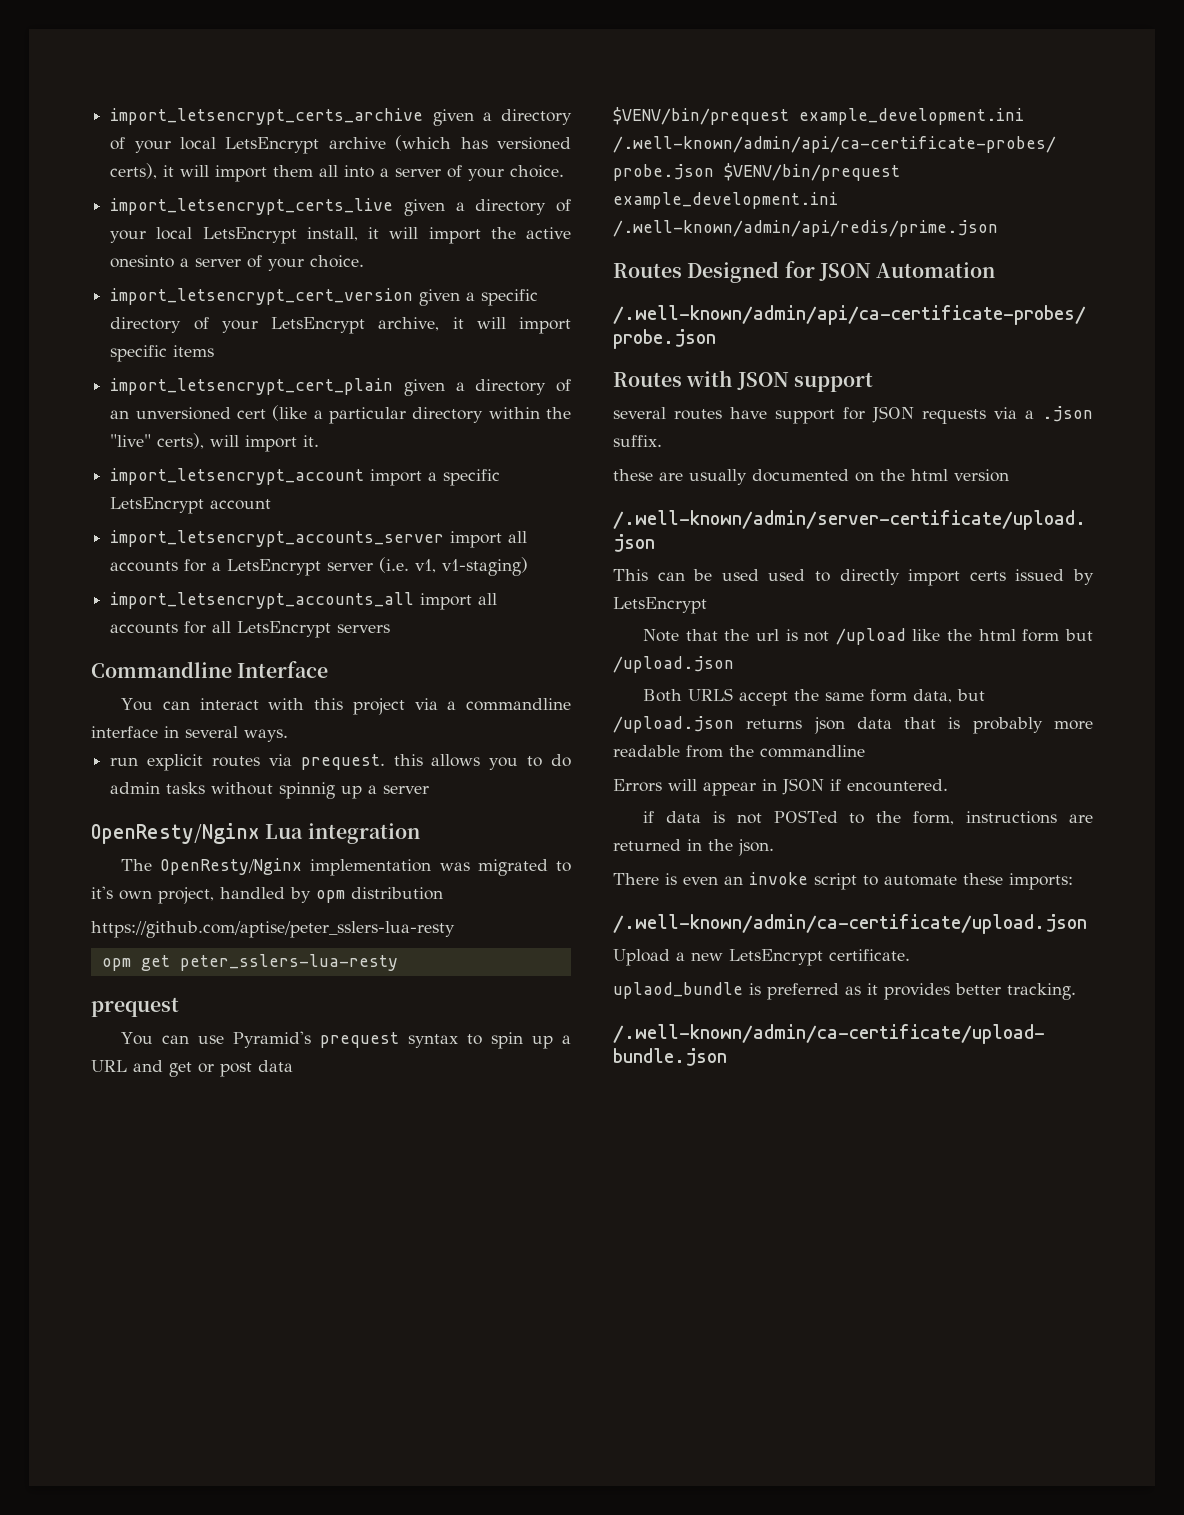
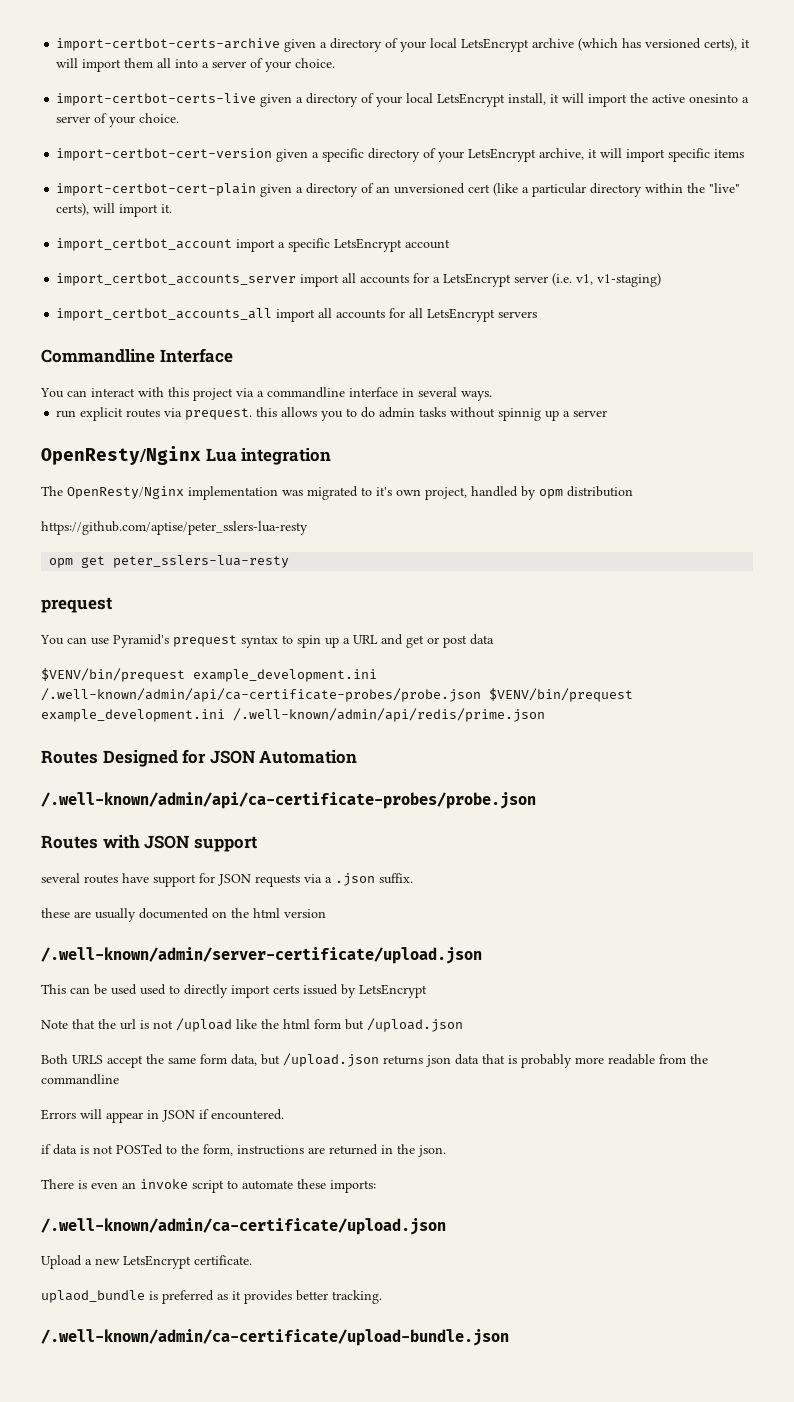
- import_letsencrypt_certs_archive given a directory of your local LetsEncrypt archive (which has versioned certs), it will import them all into a server of your choice.
+ import-certbot-certs-archive given a directory of your local LetsEncrypt archive (which has versioned certs), it will import them all into a server of your choice.
- import_letsencrypt_certs_live given a directory of your local LetsEncrypt install, it will import the active onesinto a server of your choice.
+ import-certbot-certs-live given a directory of your local LetsEncrypt install, it will import the active onesinto a server of your choice.
- import_letsencrypt_cert_version given a specific directory of your LetsEncrypt archive, it will import specific items
+ import-certbot-cert-version given a specific directory of your LetsEncrypt archive, it will import specific items
- import_letsencrypt_cert_plain given a directory of an unversioned cert (like a particular directory within the "live" certs), will import it.
+ import-certbot-cert-plain given a directory of an unversioned cert (like a particular directory within the "live" certs), will import it.
- import_letsencrypt_account import a specific LetsEncrypt account
+ import_certbot_account import a specific LetsEncrypt account
- import_letsencrypt_accounts_server import all accounts for a LetsEncrypt server (i.e. v1, v1-staging)
+ import_certbot_accounts_server import all accounts for a LetsEncrypt server (i.e. v1, v1-staging)
- import_letsencrypt_accounts_all import all accounts for all LetsEncrypt servers
+ import_certbot_accounts_all import all accounts for all LetsEncrypt servers

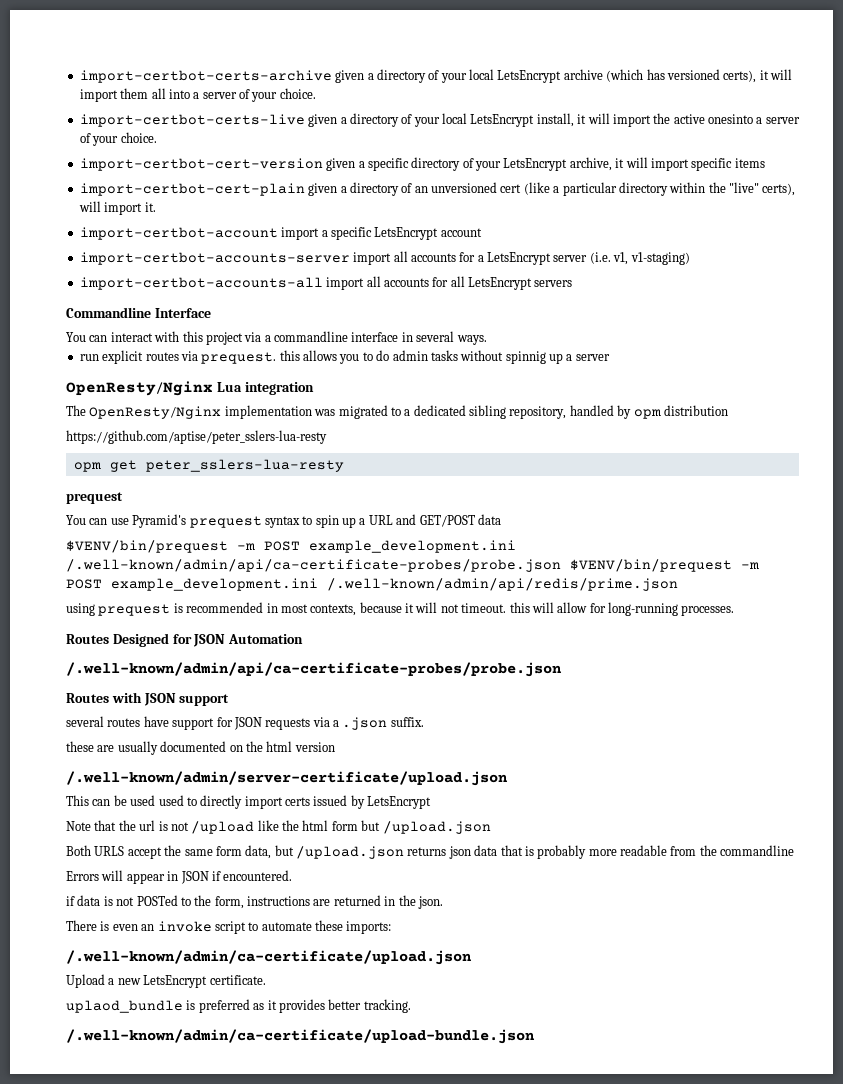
- import_certbot_account import a specific LetsEncrypt account
+ import-certbot-account import a specific LetsEncrypt account
- import_certbot_accounts_server import all accounts for a LetsEncrypt server (i.e. v1, v1-staging)
+ import-certbot-accounts-server import all accounts for a LetsEncrypt server (i.e. v1, v1-staging)
- import_certbot_accounts_all import all accounts for all LetsEncrypt servers
+ import-certbot-accounts-all import all accounts for all LetsEncrypt servers
- The OpenResty/Nginx implementation was migrated to it's own project, handled by opm distribution
+ The OpenResty/Nginx implementation was migrated to a dedicated sibling repository, handled by opm distribution
- You can use Pyramid's prequest syntax to spin up a URL and get or post data
+ You can use Pyramid's prequest syntax to spin up a URL and GET/POST data
- $VENV/bin/prequest example_development.ini /.well-known/admin/api/ca-certificate-probes/probe.json $VENV/bin/prequest example_development.ini /.well-known/admin/api/redis/prime.json
+ $VENV/bin/prequest -m POST example_development.ini /.well-known/admin/api/ca-certificate-probes/probe.json $VENV/bin/prequest -m POST example_development.ini /.well-known/admin/api/redis/prime.json
+ using prequest is recommended in most contexts, because it will not timeout. this will allow for long-running processes.

